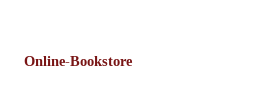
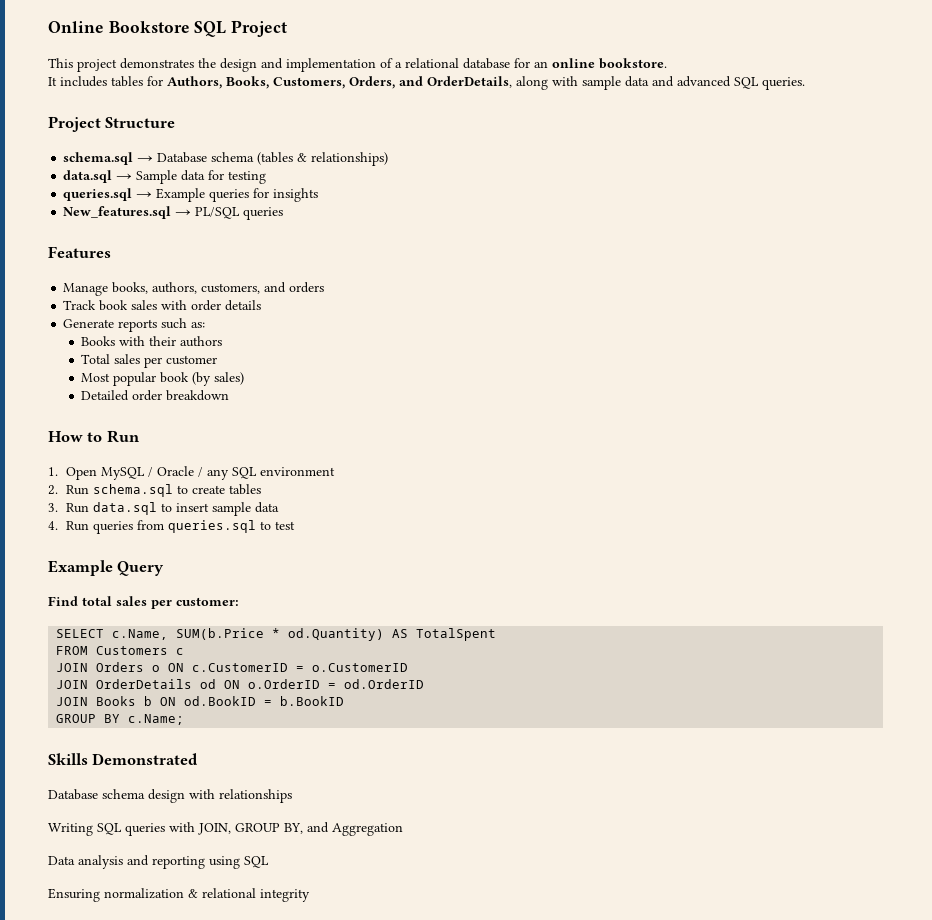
- Online-Bookstore
+ Online Bookstore SQL Project
+ This project demonstrates the design and implementation of a relational database for an online bookstore.
+ It includes tables for Authors, Books, Customers, Orders, and OrderDetails, along with sample data and advanced SQL queries.
+ Project Structure
+ schema.sql → Database schema (tables & relationships)
+ data.sql → Sample data for testing
+ queries.sql → Example queries for insights
+ New_features.sql → PL/SQL queries
+ Features
+ Manage books, authors, customers, and orders
+ Track book sales with order details
+ Generate reports such as:
+ Books with their authors
+ Total sales per customer
+ Most popular book (by sales)
+ Detailed order breakdown
+ How to Run
+ 1. Open MySQL / Oracle / any SQL environment
+ 2. Run schema.sql to create tables
+ 3. Run data.sql to insert sample data
+ 4. Run queries from queries.sql to test
+ Example Query
+ Find total sales per customer:
+ SELECT c.Name, SUM(b.Price * od.Quantity) AS TotalSpent
+ FROM Customers c
+ JOIN Orders o ON c.CustomerID = o.CustomerID
+ JOIN OrderDetails od ON o.OrderID = od.OrderID
+ JOIN Books b ON od.BookID = b.BookID
+ GROUP BY c.Name;
+ Skills Demonstrated
+ Database schema design with relationships
+ Writing SQL queries with JOIN, GROUP BY, and Aggregation
+ Data analysis and reporting using SQL
+ Ensuring normalization & relational integrity

